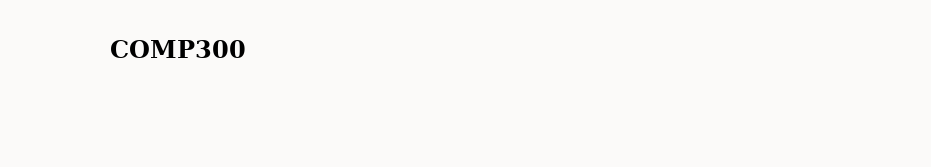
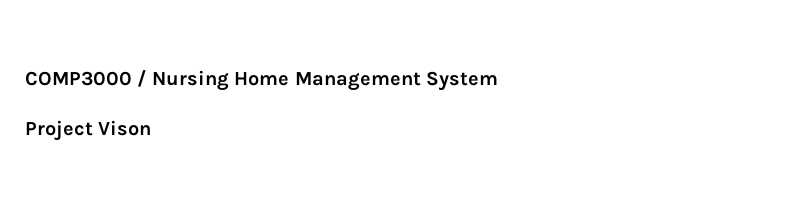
- COMP300
+ COMP3000 / Nursing Home Management System
+ Project Vison

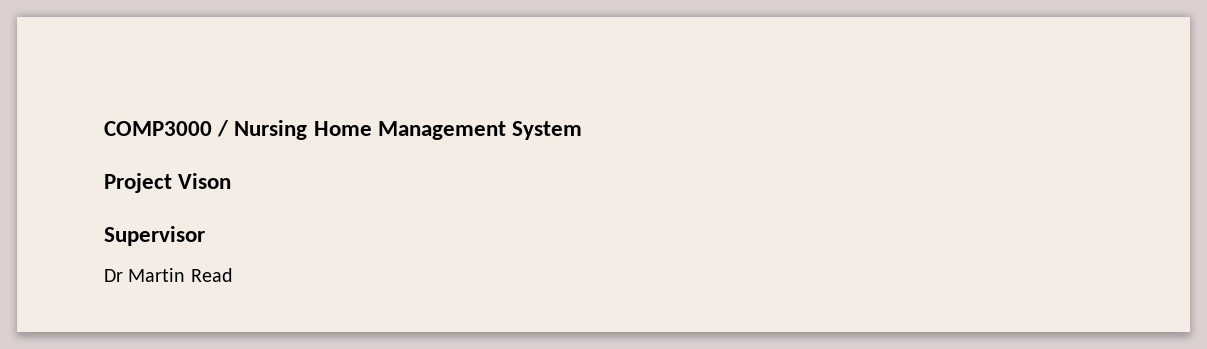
+ Supervisor
+ Dr Martin Read

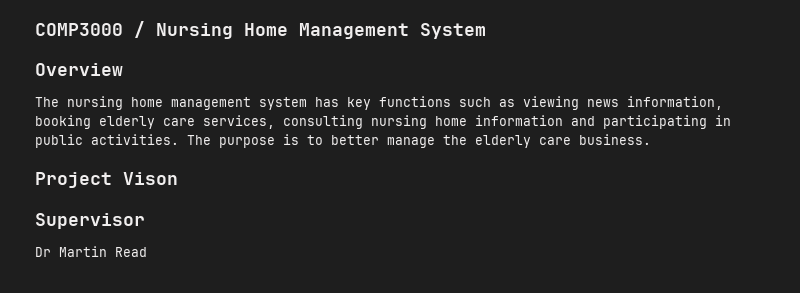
+ Overview
+ The nursing home management system has key functions such as viewing news information, booking elderly care services, consulting nursing home information and participating in public activities. The purpose is to better manage the elderly care business.

